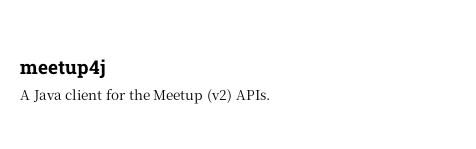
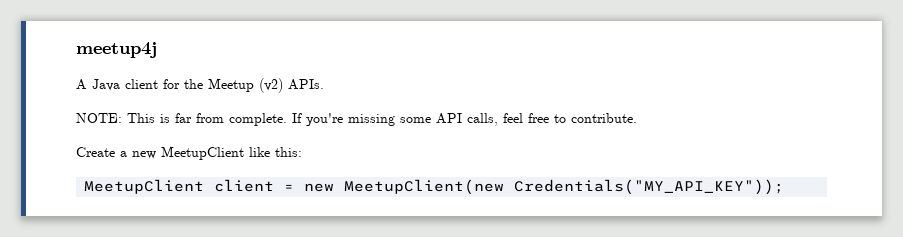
+ NOTE: This is far from complete. If you're missing some API calls, feel free to contribute.
+ Create a new MeetupClient like this:
+ MeetupClient client = new MeetupClient(new Credentials("MY_API_KEY"));

